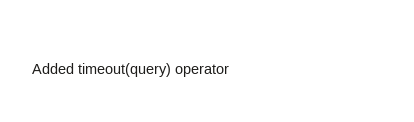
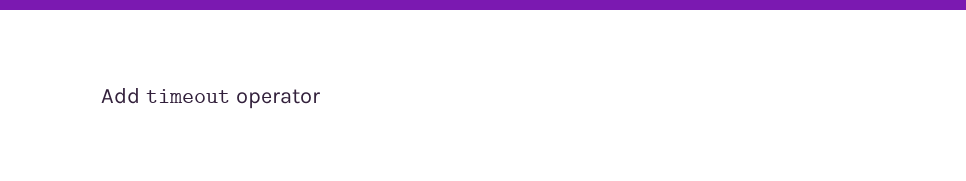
- Added timeout(query) operator
+ Add timeout operator

